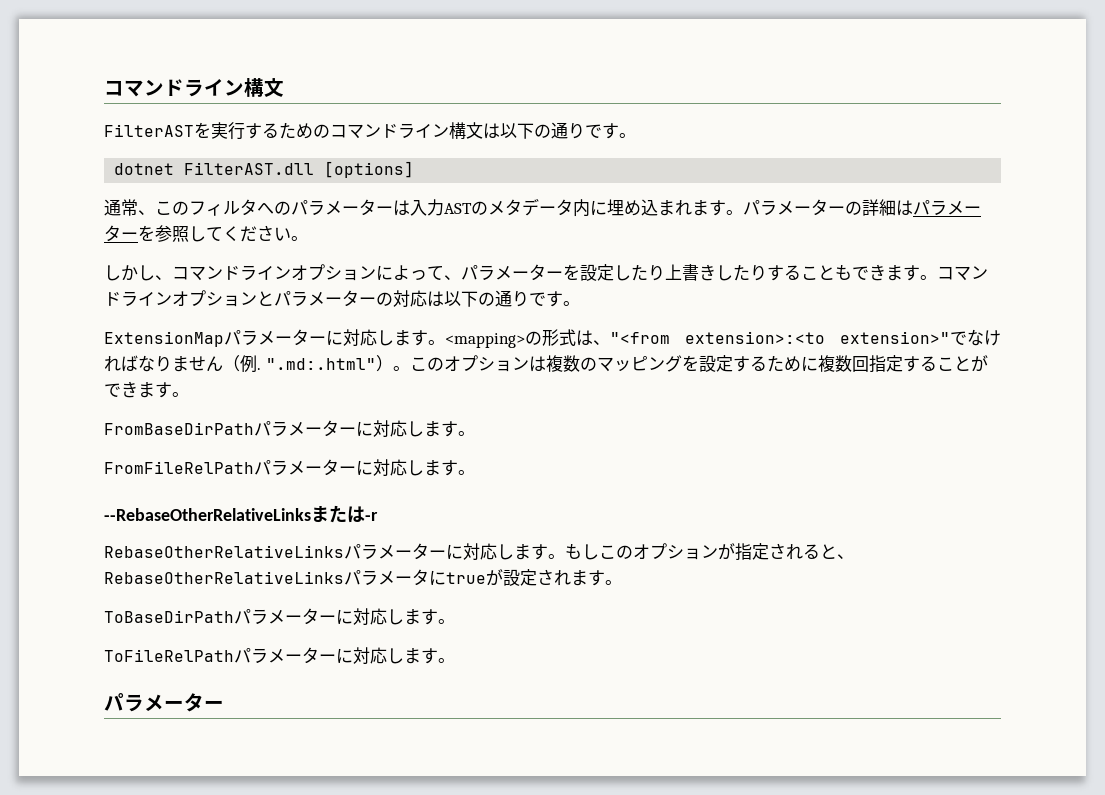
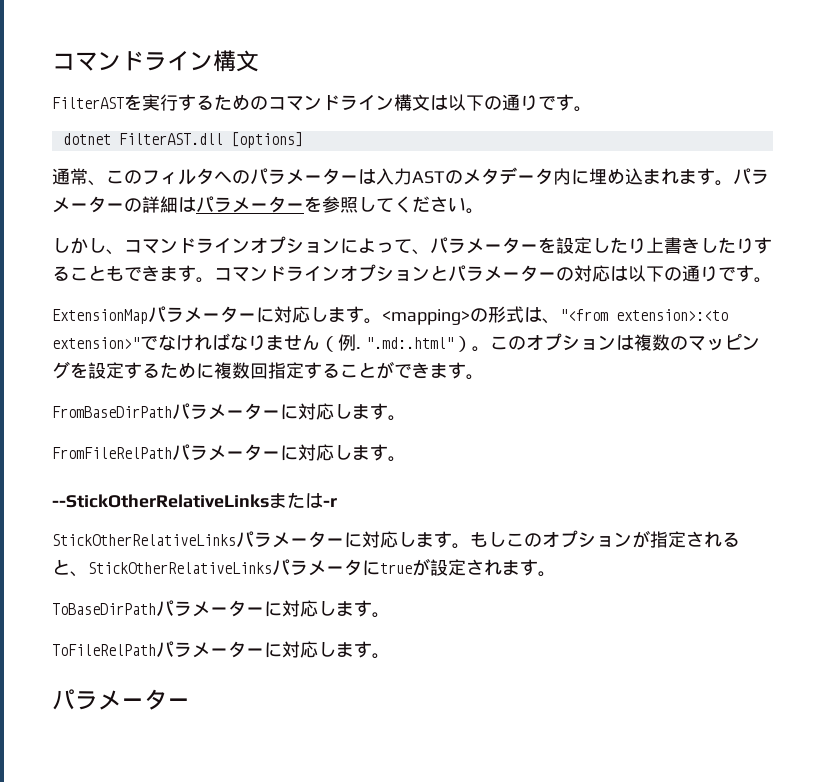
- --RebaseOtherRelativeLinksまたは-r
+ --StickOtherRelativeLinksまたは-r
- RebaseOtherRelativeLinksパラメーターに対応します。
+ StickOtherRelativeLinksパラメーターに対応します。
- もしこのオプションが指定されると、RebaseOtherRelativeLinksパラメータにtrueが設定されます。
+ もしこのオプションが指定されると、StickOtherRelativeLinksパラメータにtrueが設定されます。

